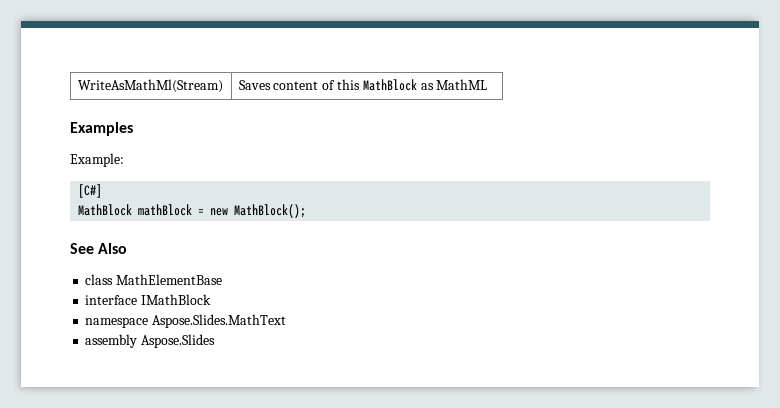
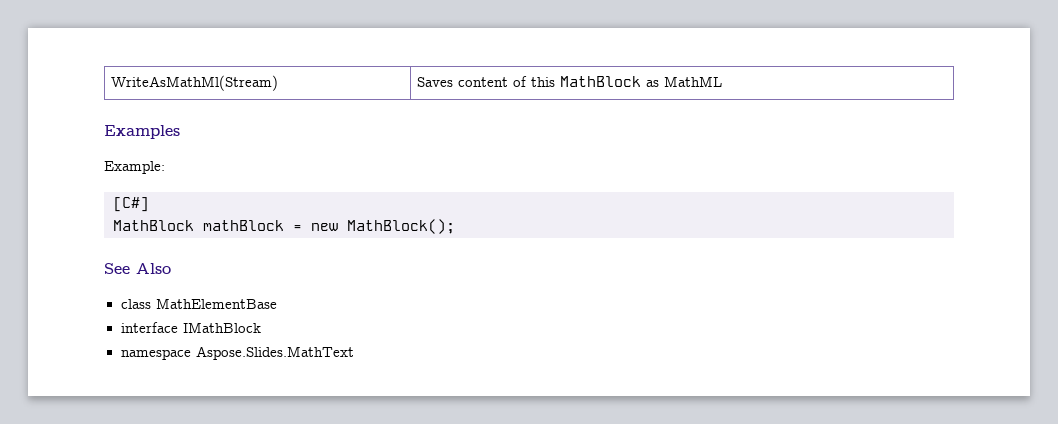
- assembly Aspose.Slides

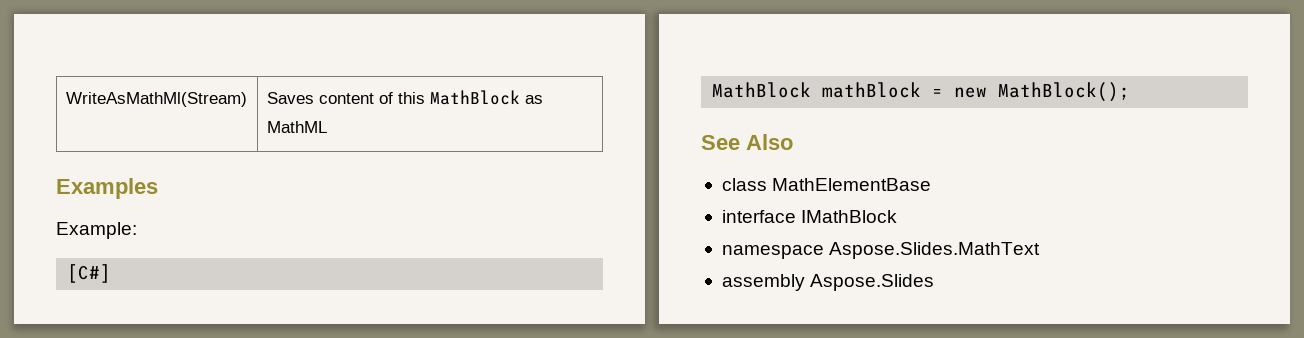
+ assembly Aspose.Slides

